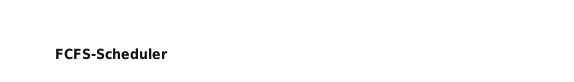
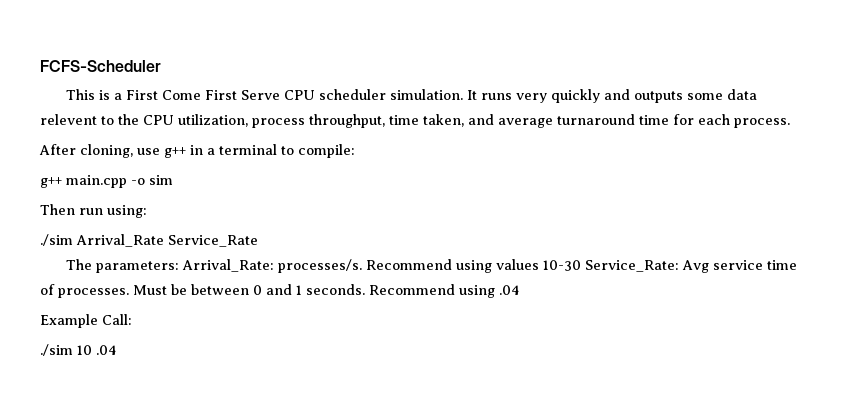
+ This is a First Come First Serve CPU scheduler simulation. It runs very quickly and outputs some data relevent to the CPU utilization, process throughput, time taken, and average turnaround time for each process.
+ After cloning, use g++ in a terminal to compile:
+ g++ main.cpp -o sim
+ Then run using:
+ ./sim Arrival_Rate Service_Rate
+ The parameters: Arrival_Rate: processes/s. Recommend using values 10-30 Service_Rate: Avg service time of processes. Must be between 0 and 1 seconds. Recommend using .04
+ Example Call:
+ ./sim 10 .04

